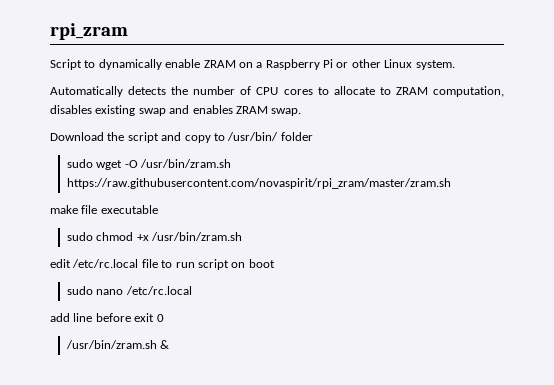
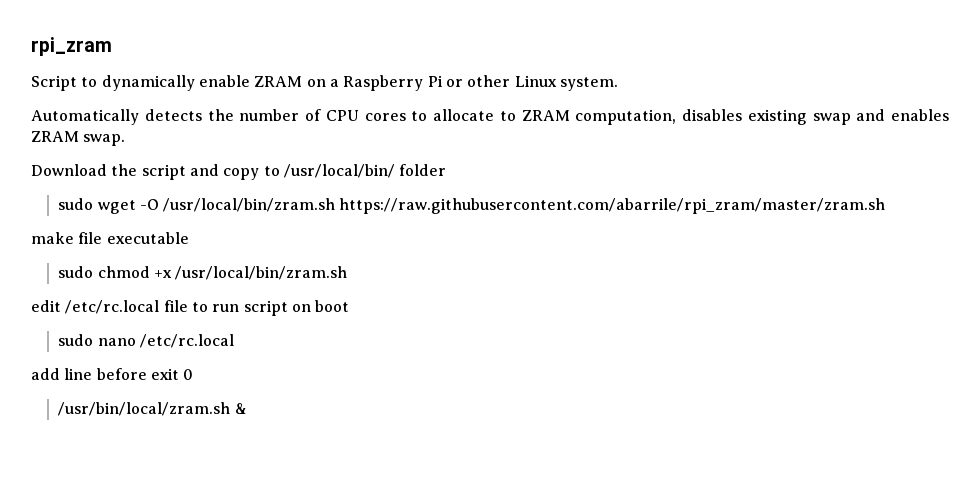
- Download the script and copy to /usr/bin/ folder
+ Download the script and copy to /usr/local/bin/ folder
- sudo wget -O /usr/bin/zram.sh https://raw.githubusercontent.com/novaspirit/rpi_zram/master/zram.sh
+ sudo wget -O /usr/local/bin/zram.sh https://raw.githubusercontent.com/abarrile/rpi_zram/master/zram.sh
- sudo chmod +x /usr/bin/zram.sh
+ sudo chmod +x /usr/local/bin/zram.sh
- /usr/bin/zram.sh &
+ /usr/bin/local/zram.sh &

